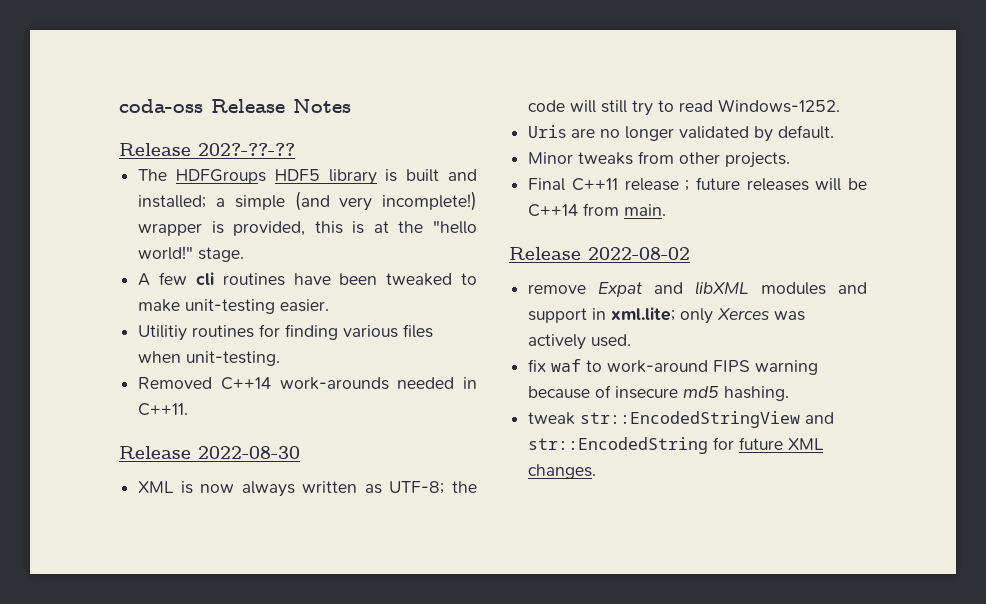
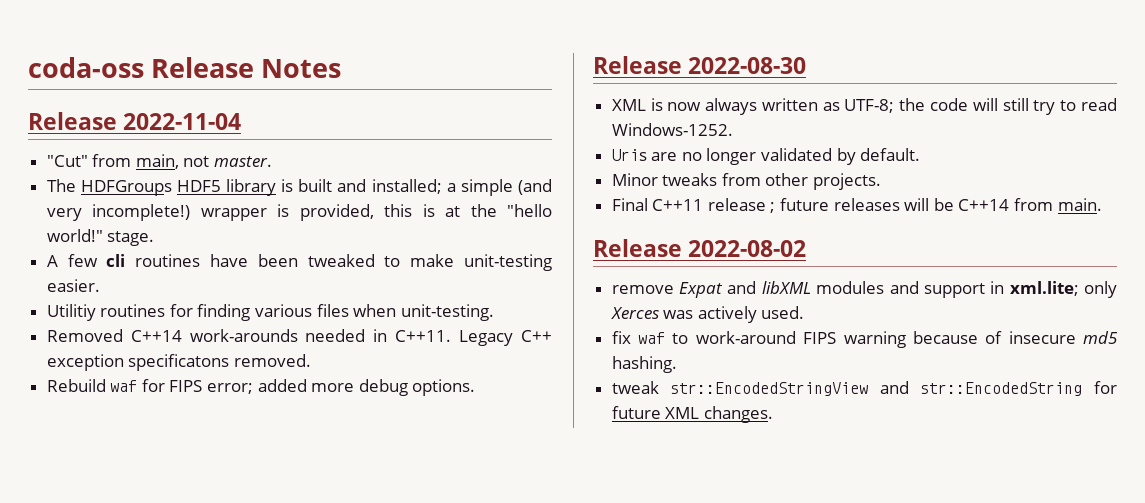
- Release 202?-??-??
+ Release 2022-11-04
+ "Cut" from main, not master.
+ Legacy C++ exception specificatons removed.
+ Rebuild waf for FIPS error; added more debug options.

